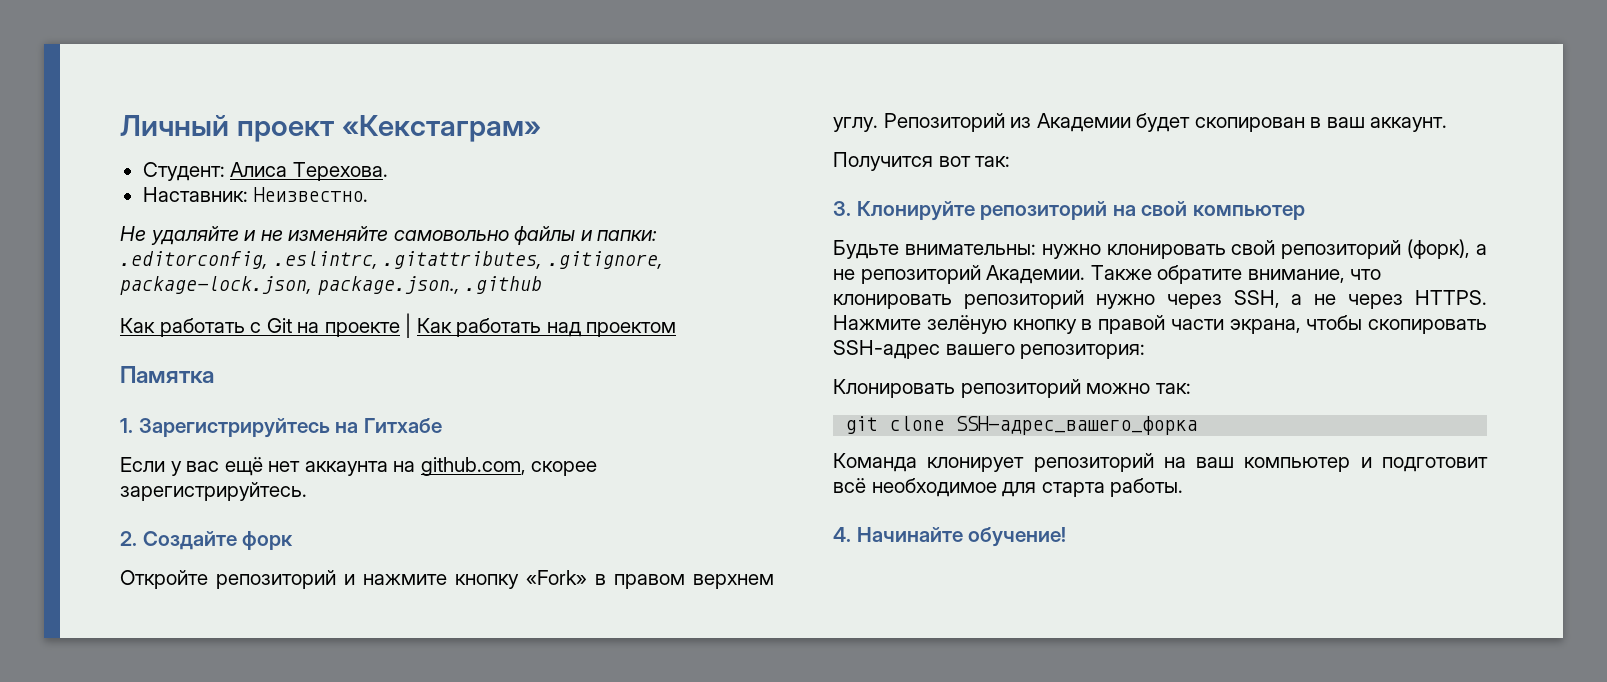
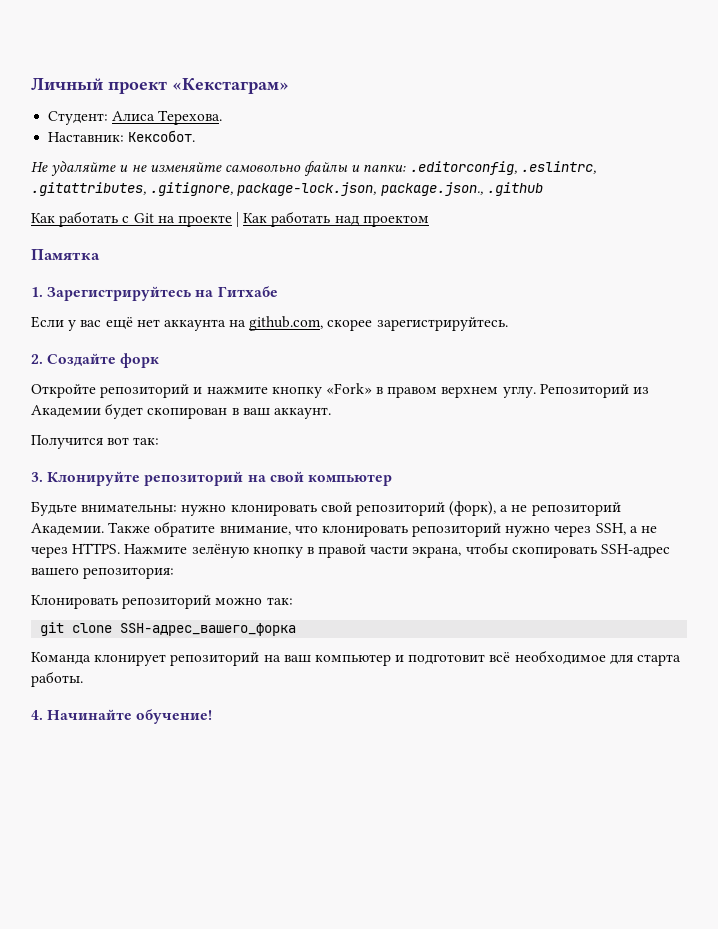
- Наставник: Неизвестно.
+ Наставник: Кексобот.

